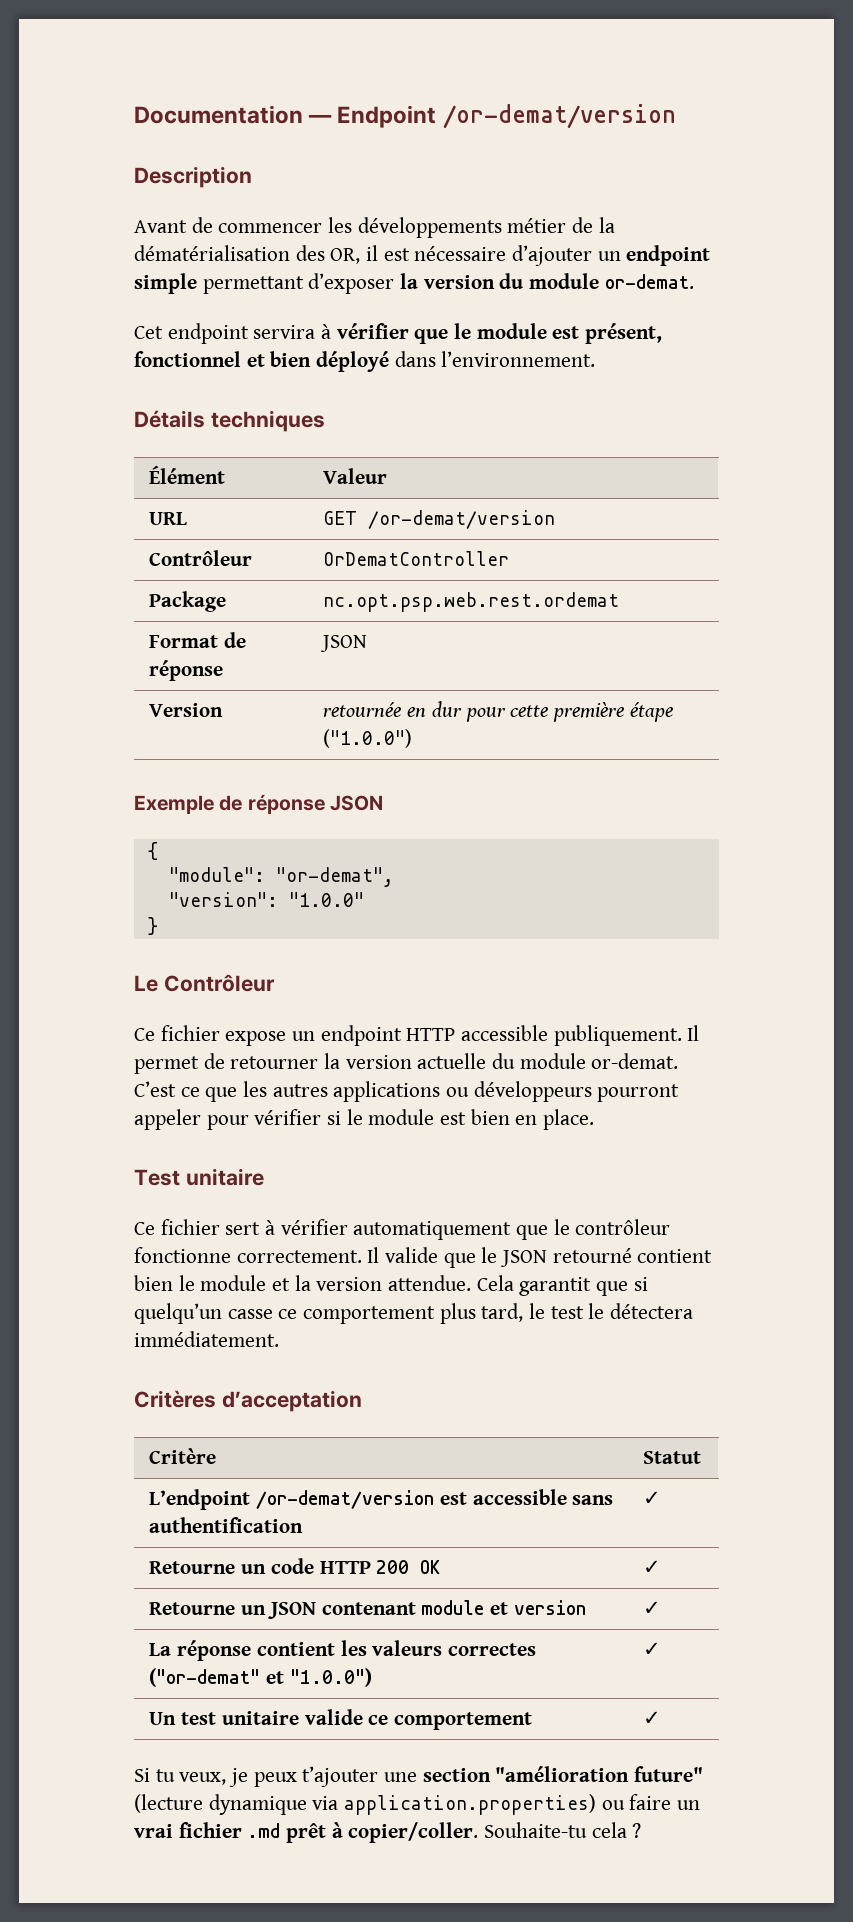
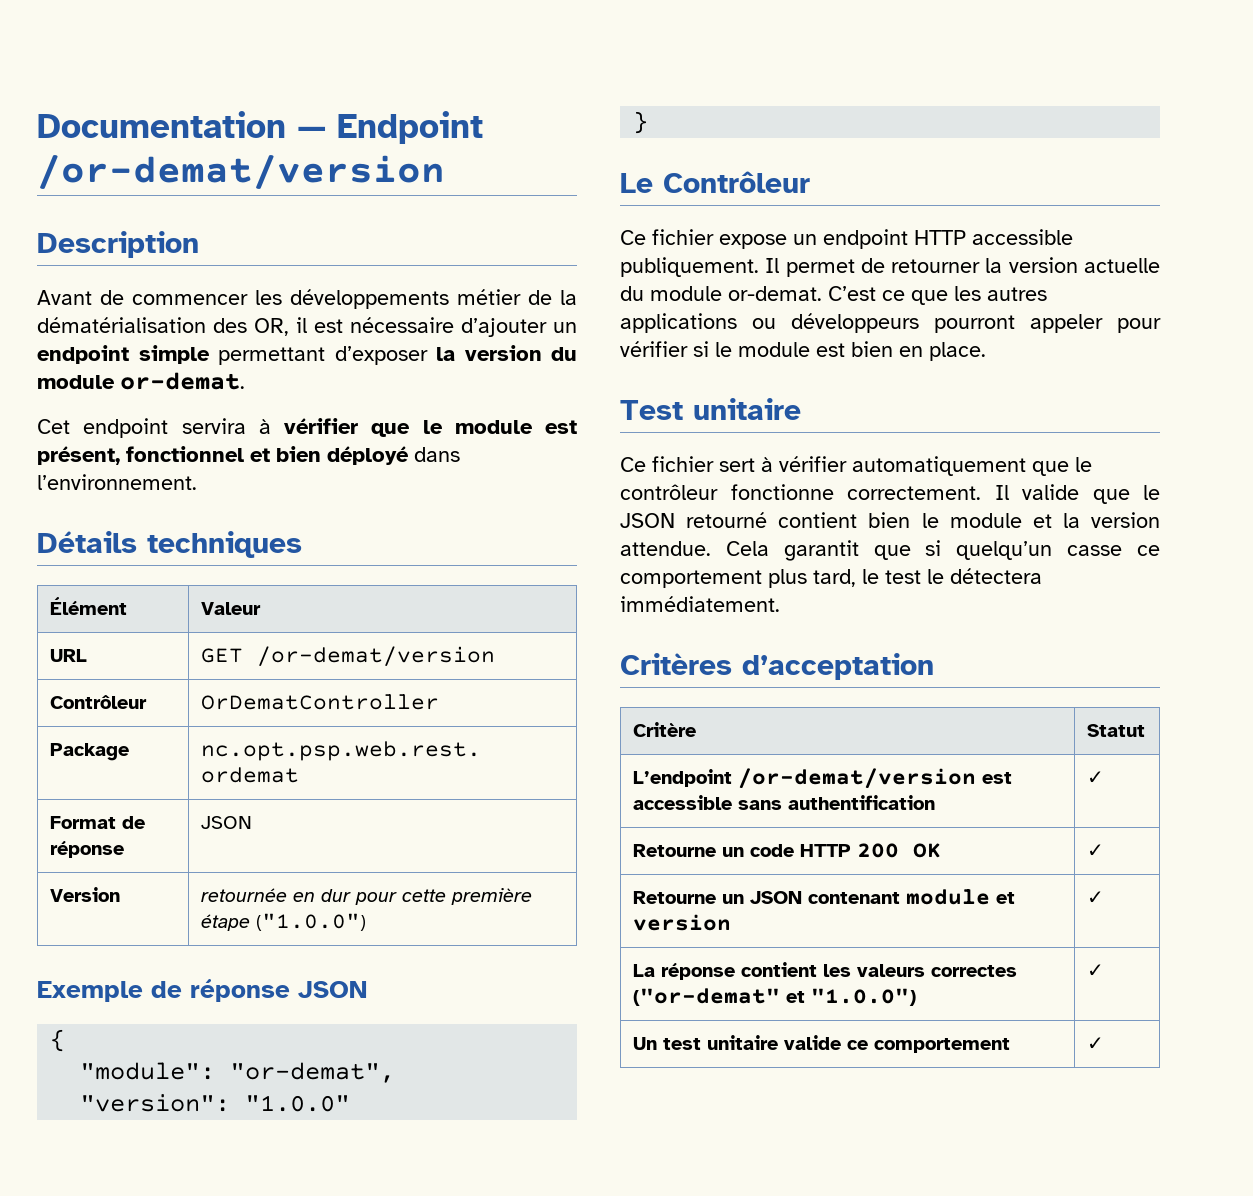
- Si tu veux, je peux t’ajouter une section "amélioration future" (lecture dynamique via application.properties) ou faire un vrai fichier .md prêt à copier/coller. Souhaite-tu cela ?

